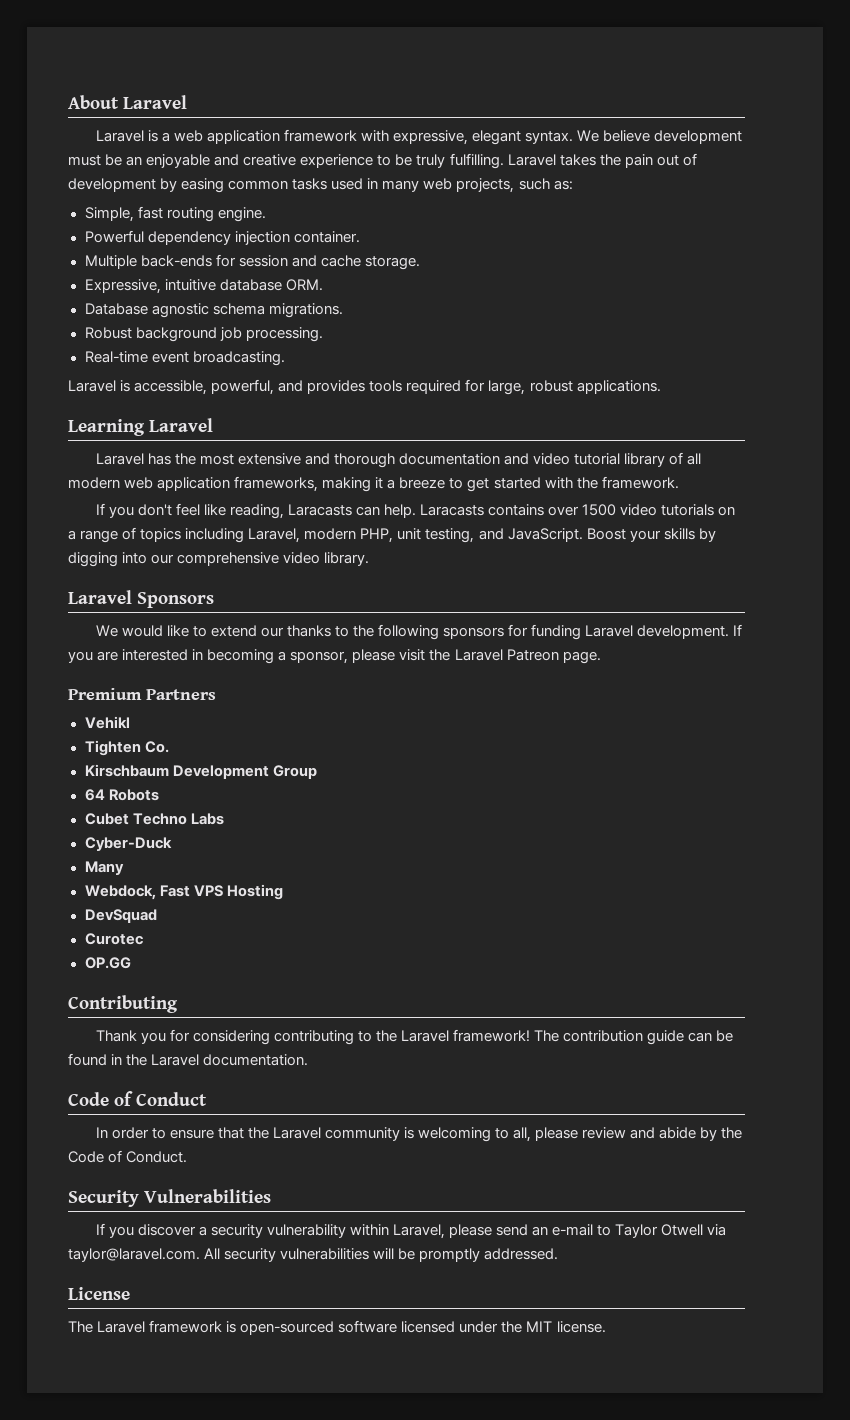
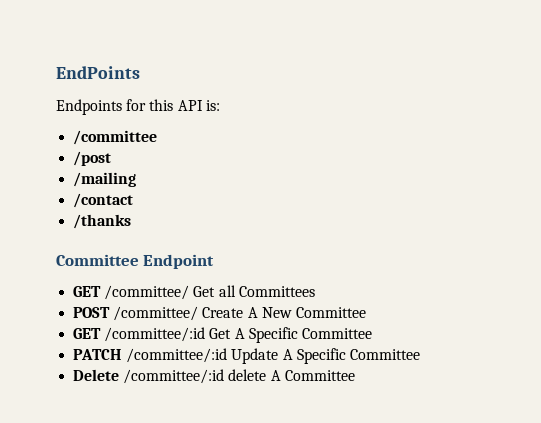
- About Laravel
- Laravel is a web application framework with expressive, elegant syntax. We believe development must be an enjoyable and creative experience to be truly fulfilling. Laravel takes the pain out of development by easing common tasks used in many web projects, such as:
- Simple, fast routing engine.
- Powerful dependency injection container.
- Multiple back-ends for session and cache storage.
- Expressive, intuitive database ORM.
- Database agnostic schema migrations.
- Robust background job processing.
- Real-time event broadcasting.
- Laravel is accessible, powerful, and provides tools required for large, robust applications.
- Learning Laravel
- Laravel has the most extensive and thorough documentation and video tutorial library of all modern web application frameworks, making it a breeze to get started with the framework.
- If you don't feel like reading, Laracasts can help. Laracasts contains over 1500 video tutorials on a range of topics including Laravel, modern PHP, unit testing, and JavaScript. Boost your skills by digging into our comprehensive video library.
- Laravel Sponsors
- We would like to extend our thanks to the following sponsors for funding Laravel development. If you are interested in becoming a sponsor, please visit the Laravel Patreon page.
- Premium Partners
- Vehikl
- Tighten Co.
- Kirschbaum Development Group
- 64 Robots
- Cubet Techno Labs
- Cyber-Duck
- Many
- Webdock, Fast VPS Hosting
- DevSquad
- Curotec
- OP.GG
- Contributing
- Thank you for considering contributing to the Laravel framework! The contribution guide can be found in the Laravel documentation.
- Code of Conduct
- In order to ensure that the Laravel community is welcoming to all, please review and abide by the Code of Conduct.
- Security Vulnerabilities
- If you discover a security vulnerability within Laravel, please send an e-mail to Taylor Otwell via taylor@laravel.com. All security vulnerabilities will be promptly addressed.
- License
- The Laravel framework is open-sourced software licensed under the MIT license.
+ EndPoints
+ Endpoints for this API is:
+ /committee
+ /post
+ /mailing
+ /contact
+ /thanks
+ Committee Endpoint
+ GET /committee/ Get all Committees
+ POST /committee/ Create A New Committee
+ GET /committee/:id Get A Specific Committee
+ PATCH /committee/:id Update A Specific Committee
+ Delete /committee/:id delete A Committee

